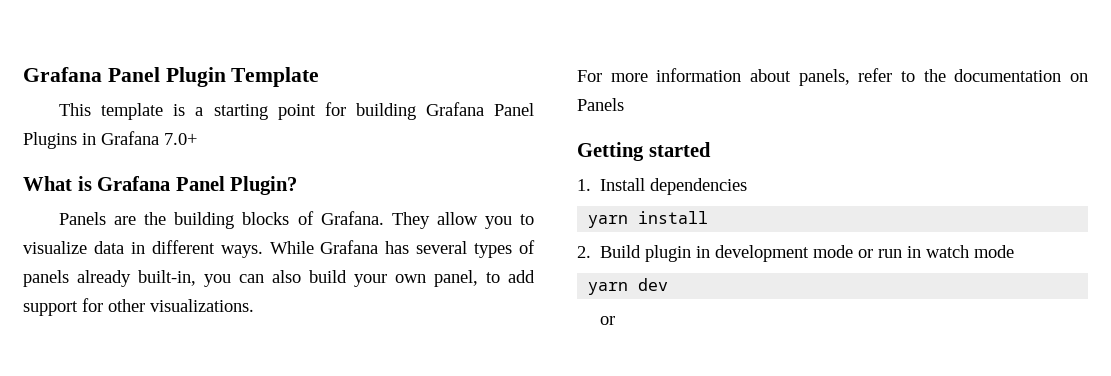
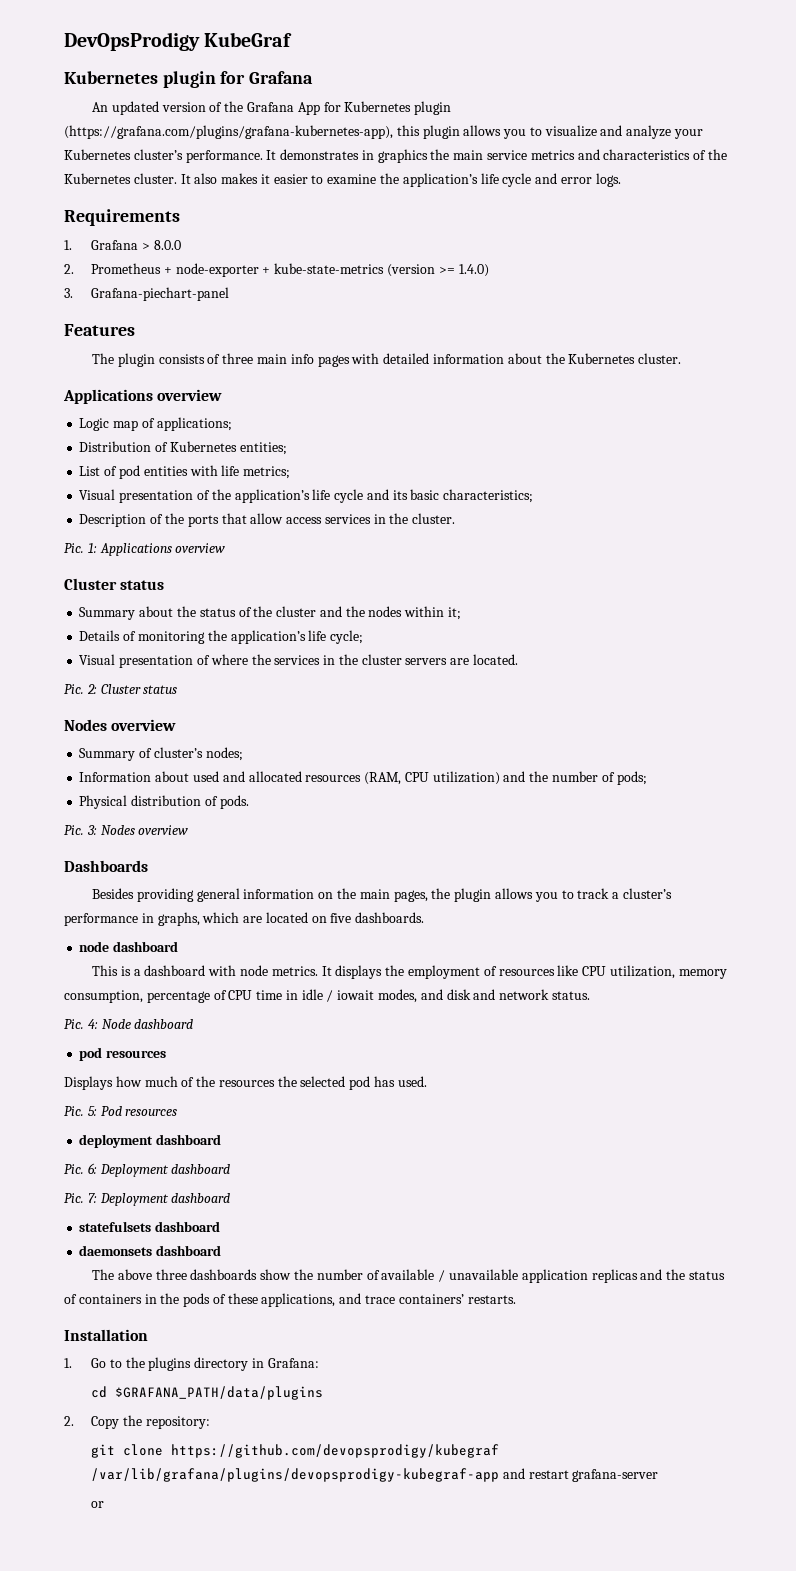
- Grafana Panel Plugin Template
- This template is a starting point for building Grafana Panel Plugins in Grafana 7.0+
- What is Grafana Panel Plugin?
- Panels are the building blocks of Grafana. They allow you to visualize data in different ways. While Grafana has several types of panels already built-in, you can also build your own panel, to add support for other visualizations.
- For more information about panels, refer to the documentation on Panels
- Getting started
- 1. Install dependencies
- yarn install
- 2. Build plugin in development mode or run in watch mode
- yarn dev
+ DevOpsProdigy KubeGraf
+ Kubernetes plugin for Grafana
+ An updated version of the Grafana App for Kubernetes plugin (https://grafana.com/plugins/grafana-kubernetes-app), this plugin allows you to visualize and analyze your Kubernetes cluster’s performance. It demonstrates in graphics the main service metrics and characteristics of the Kubernetes cluster. It also makes it easier to examine the application’s life cycle and error logs.
+ Requirements
+ 1. Grafana > 8.0.0
+ 2. Prometheus + node-exporter + kube-state-metrics (version >= 1.4.0)
+ 3. Grafana-piechart-panel
+ Features
+ The plugin consists of three main info pages with detailed information about the Kubernetes cluster.
+ Applications overview
+ Logic map of applications;
+ Distribution of Kubernetes entities;
+ List of pod entities with life metrics;
+ Visual presentation of the application’s life cycle and its basic characteristics;
+ Description of the ports that allow access services in the cluster.
+ Pic. 1: Applications overview
+ Cluster status
+ Summary about the status of the cluster and the nodes within it;
+ Details of monitoring the application’s life cycle;
+ Visual presentation of where the services in the cluster servers are located.
+ Pic. 2: Cluster status
+ Nodes overview
+ Summary of cluster’s nodes;
+ Information about used and allocated resources (RAM, CPU utilization) and the number of pods;
+ Physical distribution of pods.
+ Pic. 3: Nodes overview
+ Dashboards
+ Besides providing general information on the main pages, the plugin allows you to track a cluster’s performance in graphs, which are located on five dashboards.
+ node dashboard
+ This is a dashboard with node metrics. It displays the employment of resources like CPU utilization, memory consumption, percentage of CPU time in idle / iowait modes, and disk and network status.
+ Pic. 4: Node dashboard
+ pod resources
+ Displays how much of the resources the selected pod has used.
+ Pic. 5: Pod resources
+ deployment dashboard
+ Pic. 6: Deployment dashboard
+ Pic. 7: Deployment dashboard
+ statefulsets dashboard
+ daemonsets dashboard
+ The above three dashboards show the number of available / unavailable application replicas and the status of containers in the pods of these applications, and trace containers’ restarts.
+ Installation
+ 1. Go to the plugins directory in Grafana:
+ cd $GRAFANA_PATH/data/plugins
+ 2. Copy the repository:
+ git clone https://github.com/devopsprodigy/kubegraf /var/lib/grafana/plugins/devopsprodigy-kubegraf-app and restart grafana-server

